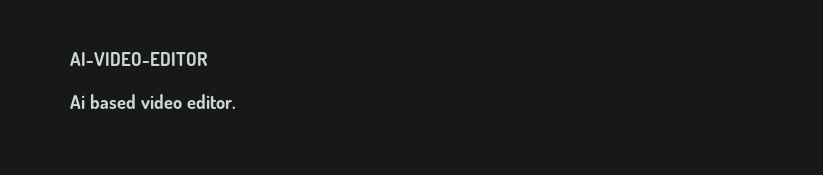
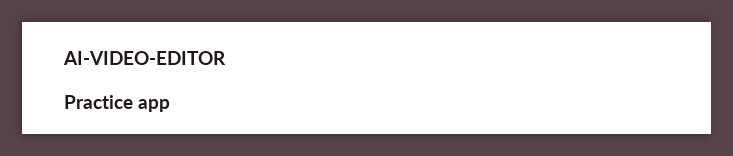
- Ai based video editor.
+ Practice app

